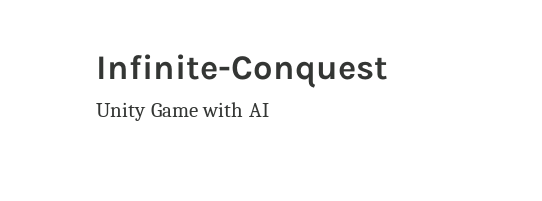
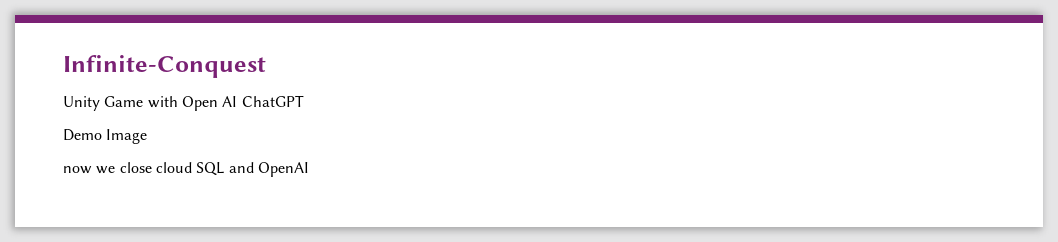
- Unity Game with AI
+ Unity Game with Open AI ChatGPT
+ Demo Image
+ now we close cloud SQL and OpenAI

